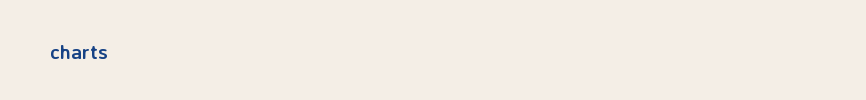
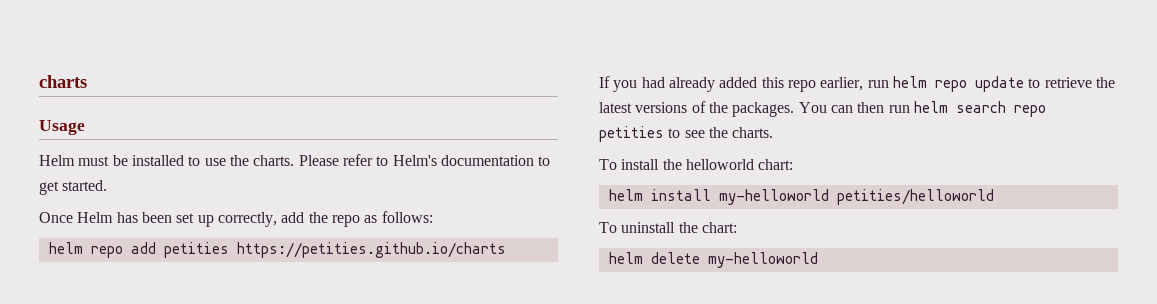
+ Usage
+ Helm must be installed to use the charts. Please refer to Helm's documentation to get started.
+ Once Helm has been set up correctly, add the repo as follows:
+ helm repo add petities https://petities.github.io/charts
+ If you had already added this repo earlier, run helm repo update to retrieve the latest versions of the packages. You can then run helm search repo petities to see the charts.
+ To install the helloworld chart:
+ helm install my-helloworld petities/helloworld
+ To uninstall the chart:
+ helm delete my-helloworld

